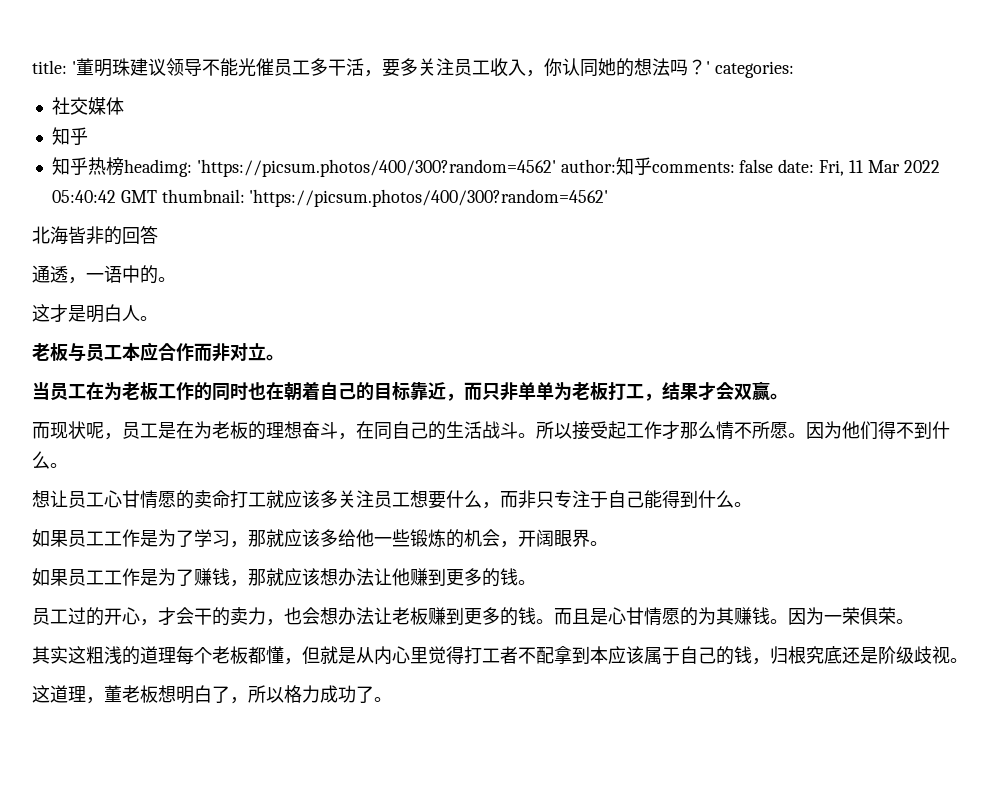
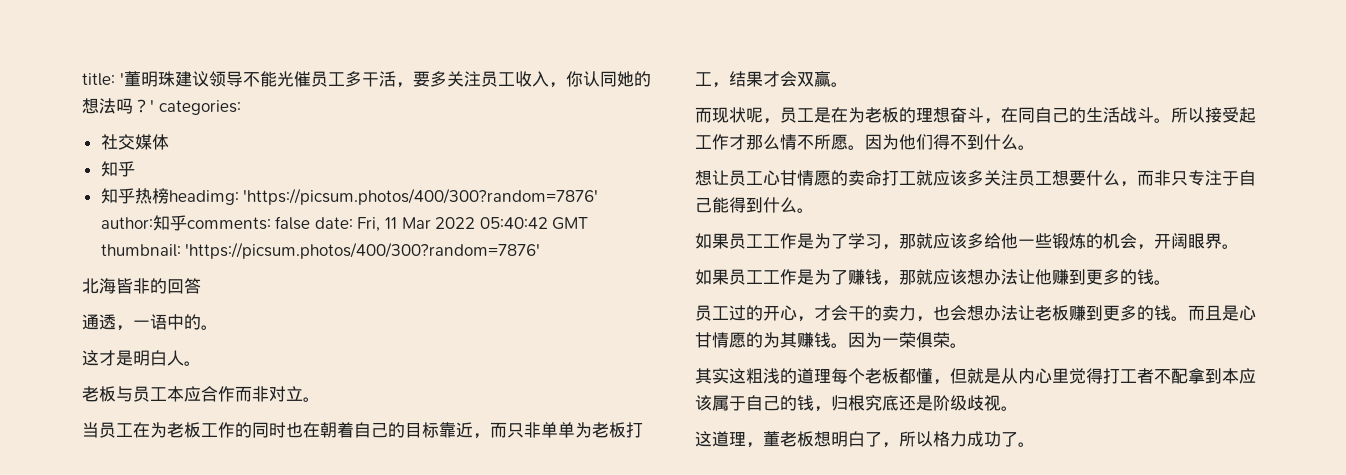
- 知乎热榜headimg: 'https://picsum.photos/400/300?random=4562' author:知乎comments: false date: Fri, 11 Mar 2022 05:40:42 GMT thumbnail: 'https://picsum.photos/400/300?random=4562'
+ 知乎热榜headimg: 'https://picsum.photos/400/300?random=7876' author:知乎comments: false date: Fri, 11 Mar 2022 05:40:42 GMT thumbnail: 'https://picsum.photos/400/300?random=7876'

